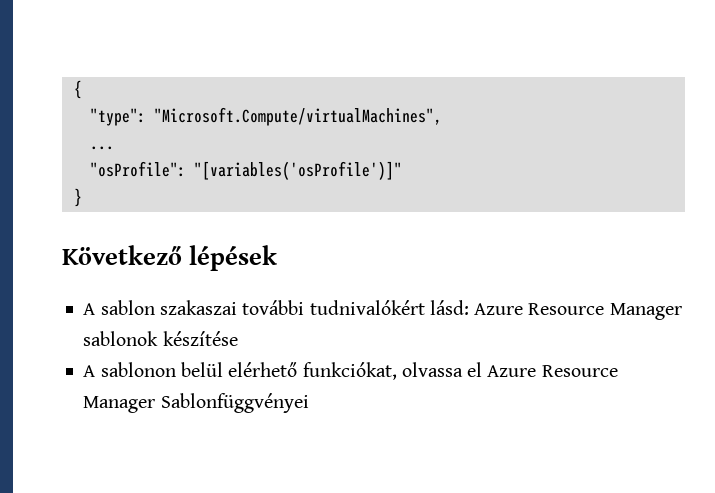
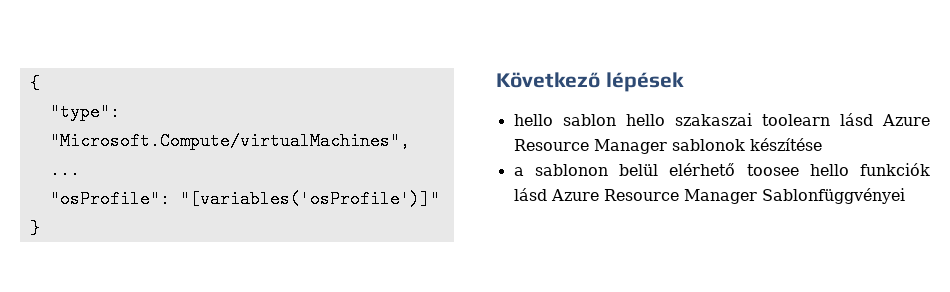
- A sablon szakaszai további tudnivalókért lásd: Azure Resource Manager sablonok készítése
+ hello sablon hello szakaszai toolearn lásd Azure Resource Manager sablonok készítése
- A sablonon belül elérhető funkciókat, olvassa el Azure Resource Manager Sablonfüggvényei
+ a sablonon belül elérhető toosee hello funkciók lásd Azure Resource Manager Sablonfüggvényei

